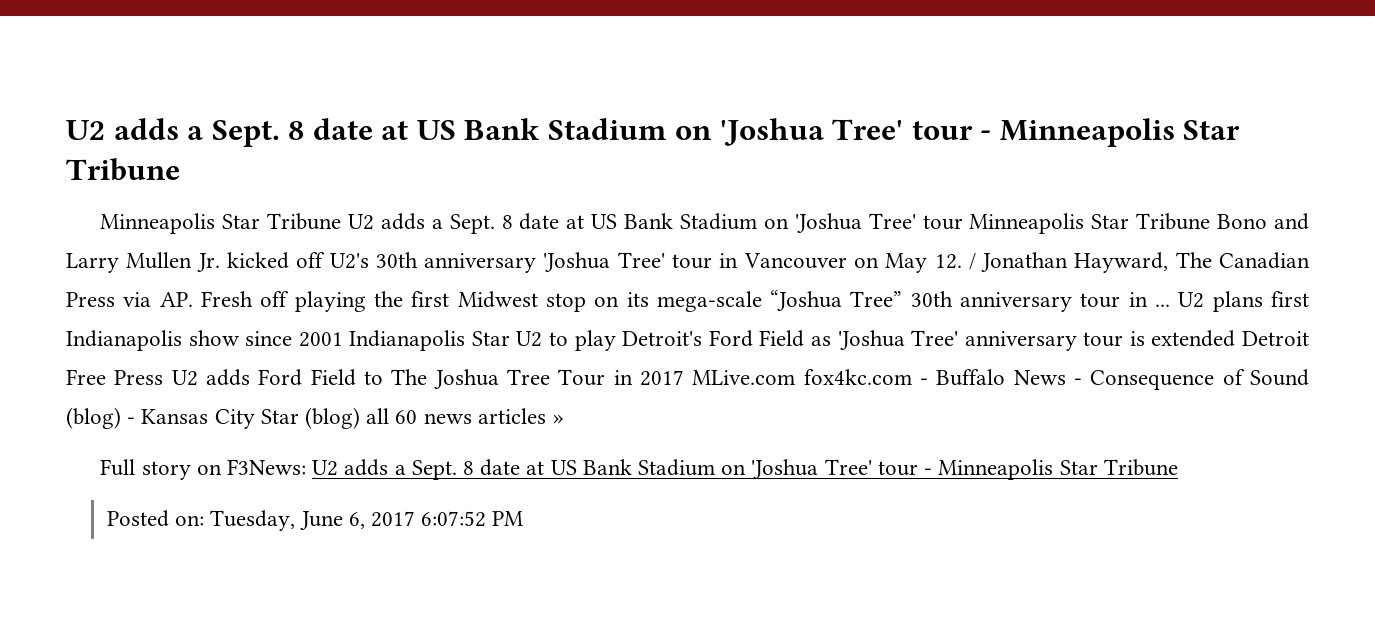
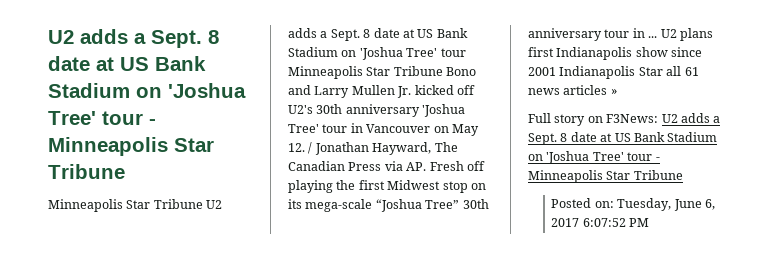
- U2 plans first Indianapolis show since 2001 Indianapolis Star U2 to play Detroit's Ford Field as 'Joshua Tree' anniversary tour is extended Detroit Free Press U2 adds Ford Field to The Joshua Tree Tour in 2017 MLive.com fox4kc.com - Buffalo News - Consequence of Sound (blog) - Kansas City Star (blog) all 60 news articles »
+ U2 plans first Indianapolis show since 2001 Indianapolis Star all 61 news articles »

